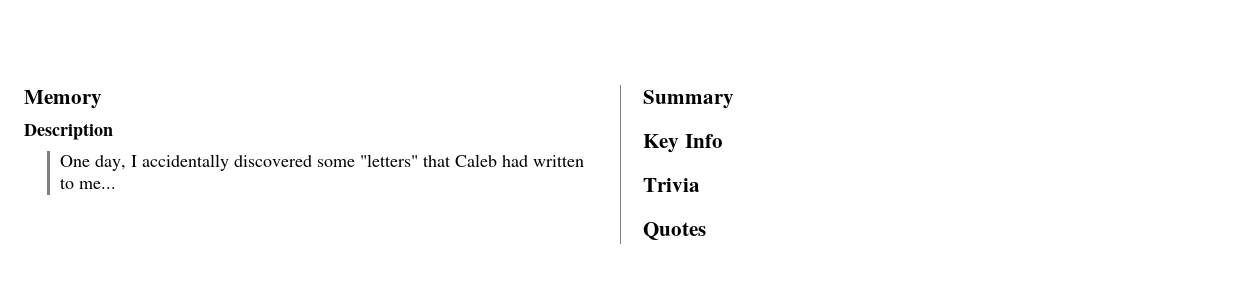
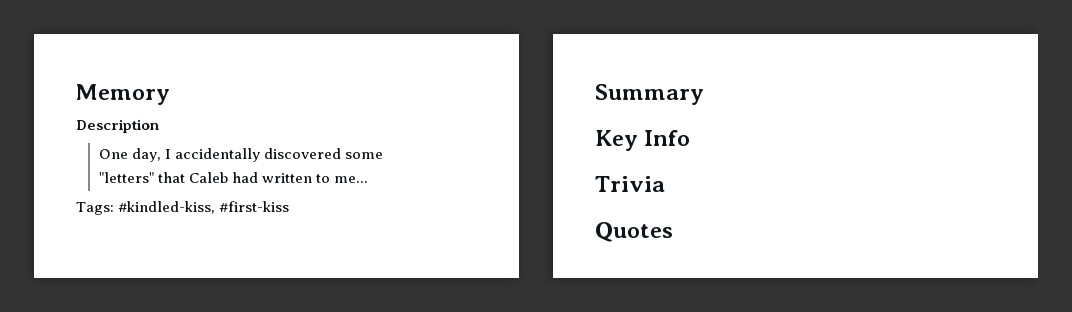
+ Tags: #kindled-kiss, #first-kiss

